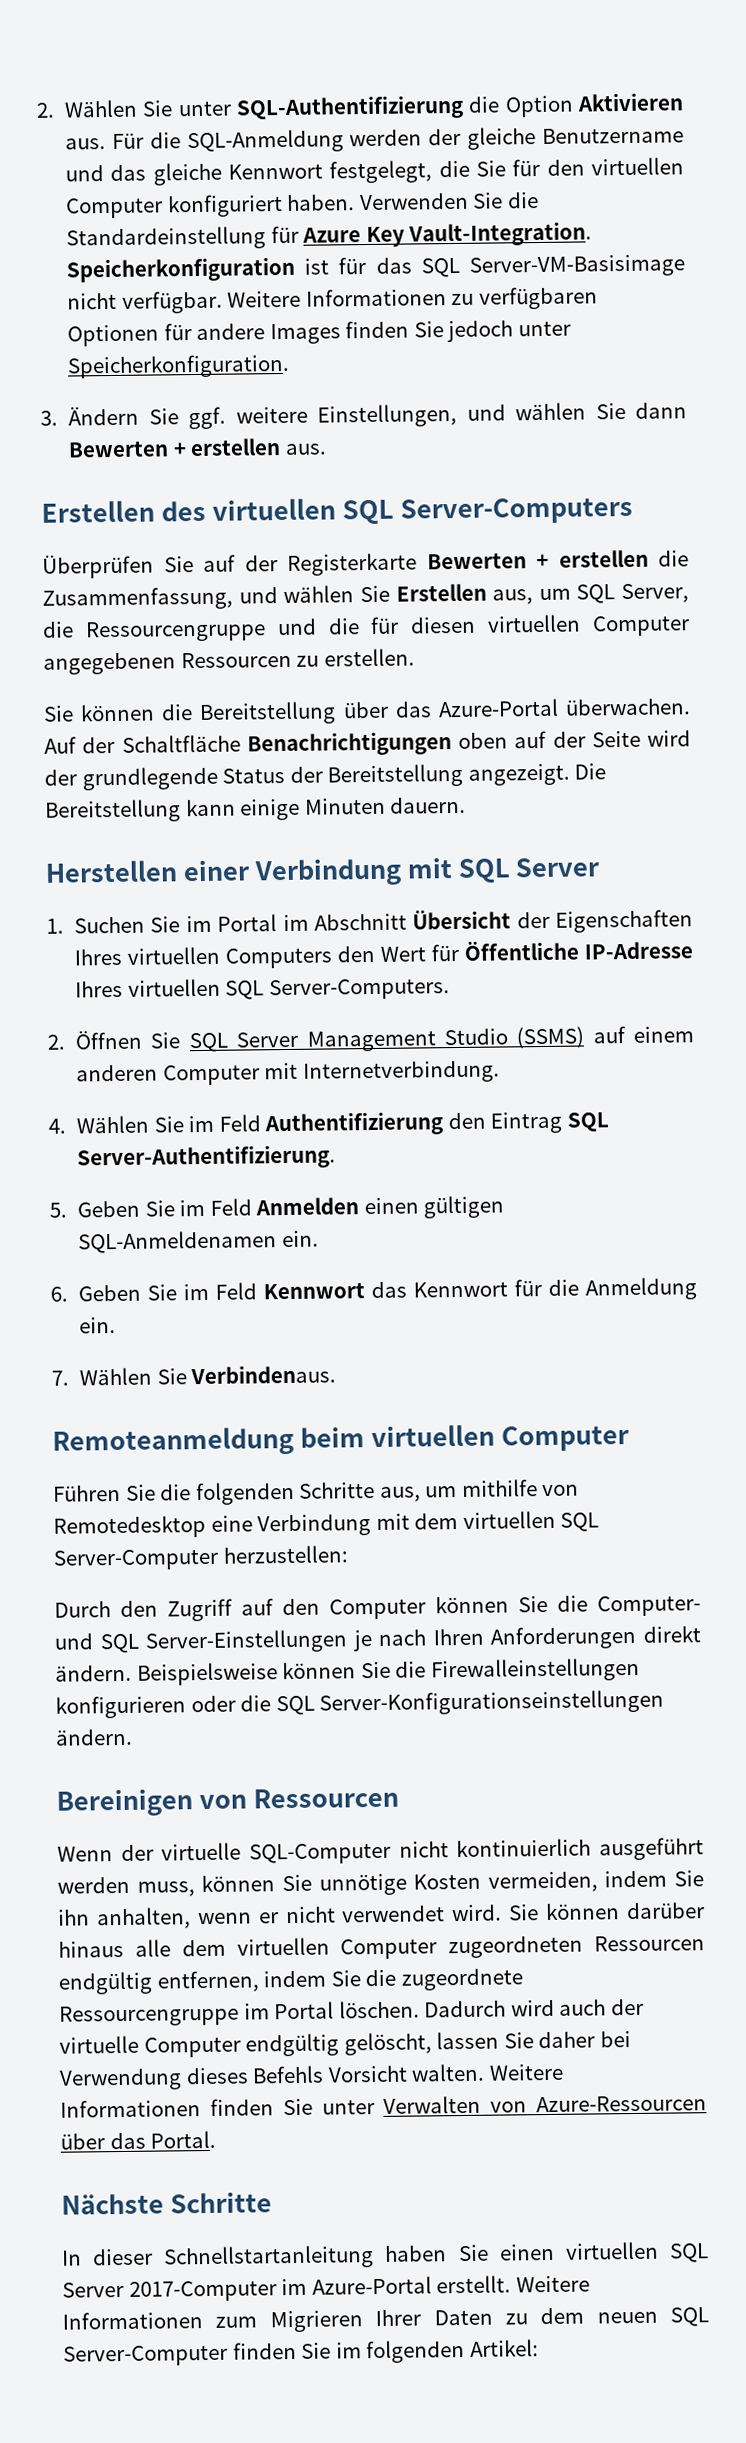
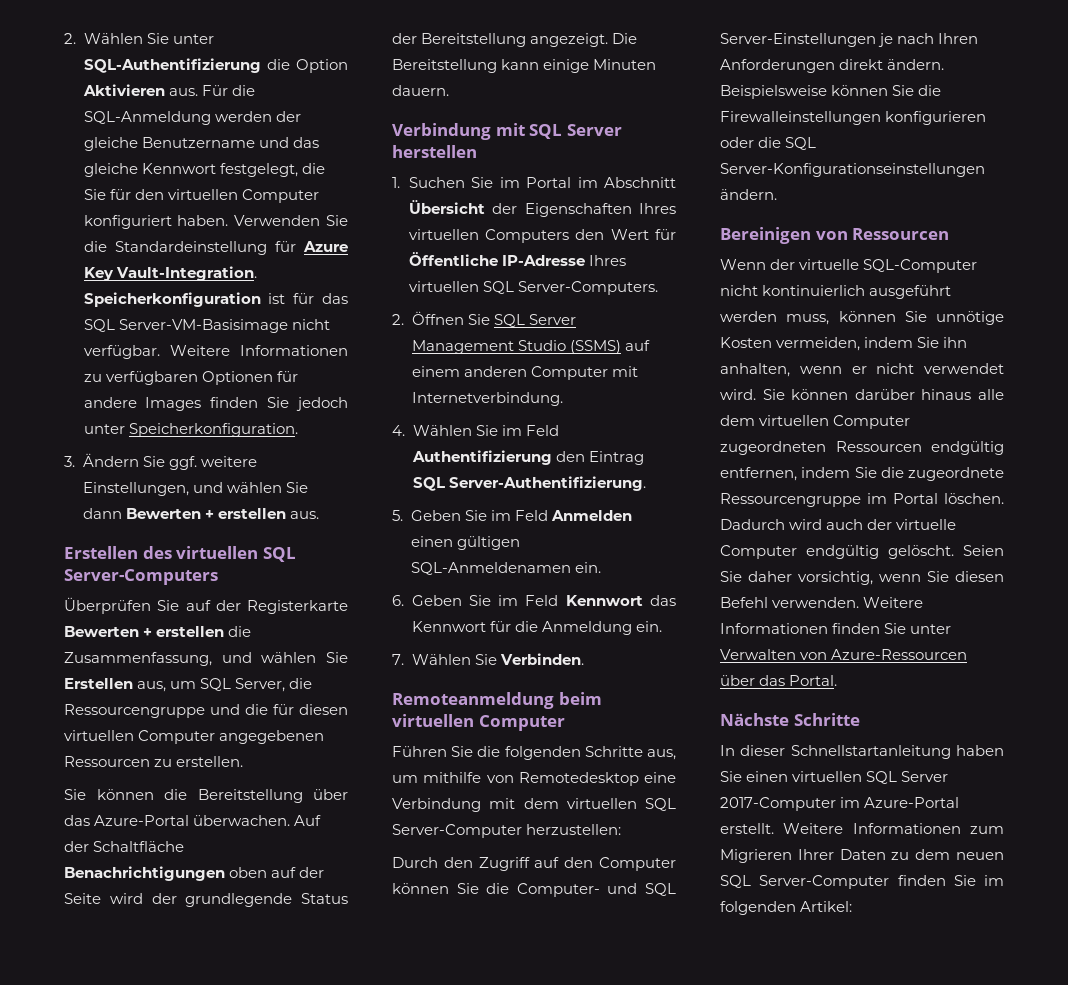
- Herstellen einer Verbindung mit SQL Server
+ Verbindung mit SQL Server herstellen
- 7. Wählen Sie Verbindenaus.
+ 7. Wählen Sie Verbinden.
- Dadurch wird auch der virtuelle Computer endgültig gelöscht, lassen Sie daher bei Verwendung dieses Befehls Vorsicht walten.
+ Dadurch wird auch der virtuelle Computer endgültig gelöscht. Seien Sie daher vorsichtig, wenn Sie diesen Befehl verwenden.

